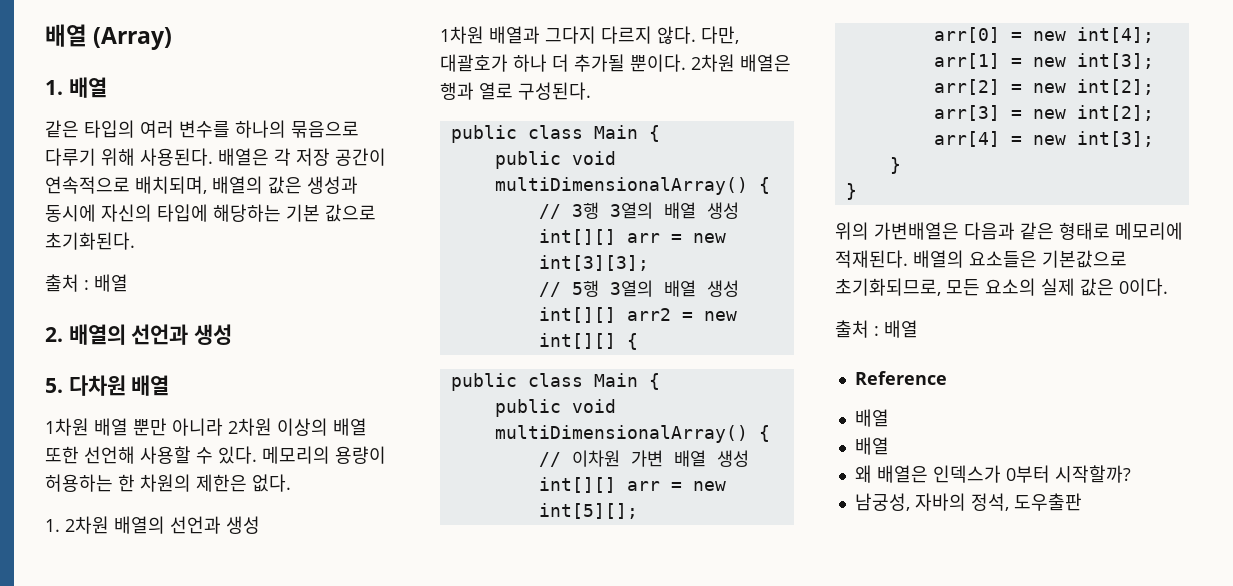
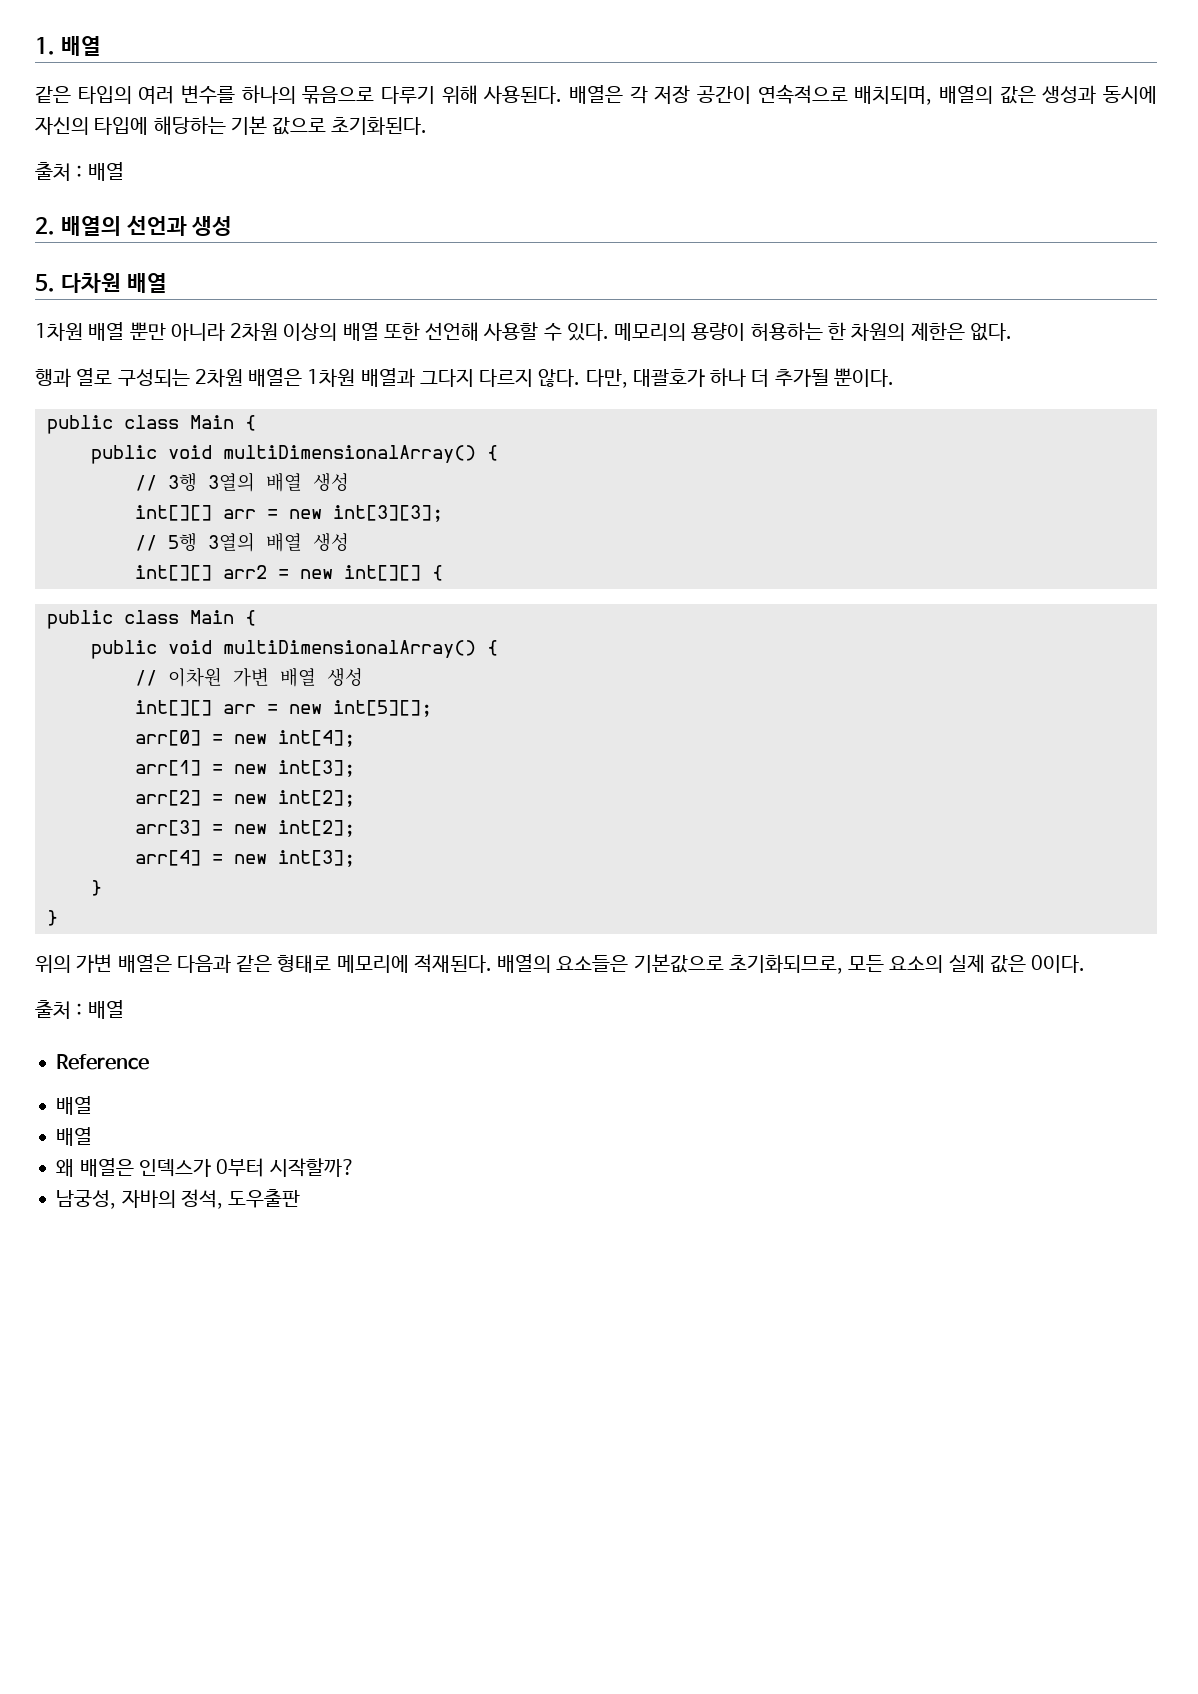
- 배열 (Array)
- 1. 2차원 배열의 선언과 생성
- 1차원 배열과 그다지 다르지 않다.
+ 행과 열로 구성되는 2차원 배열은 1차원 배열과 그다지 다르지 않다.
- 2차원 배열은 행과 열로 구성된다.
- 위의 가변배열은 다음과 같은 형태로 메모리에 적재된다.
+ 위의 가변 배열은 다음과 같은 형태로 메모리에 적재된다.

